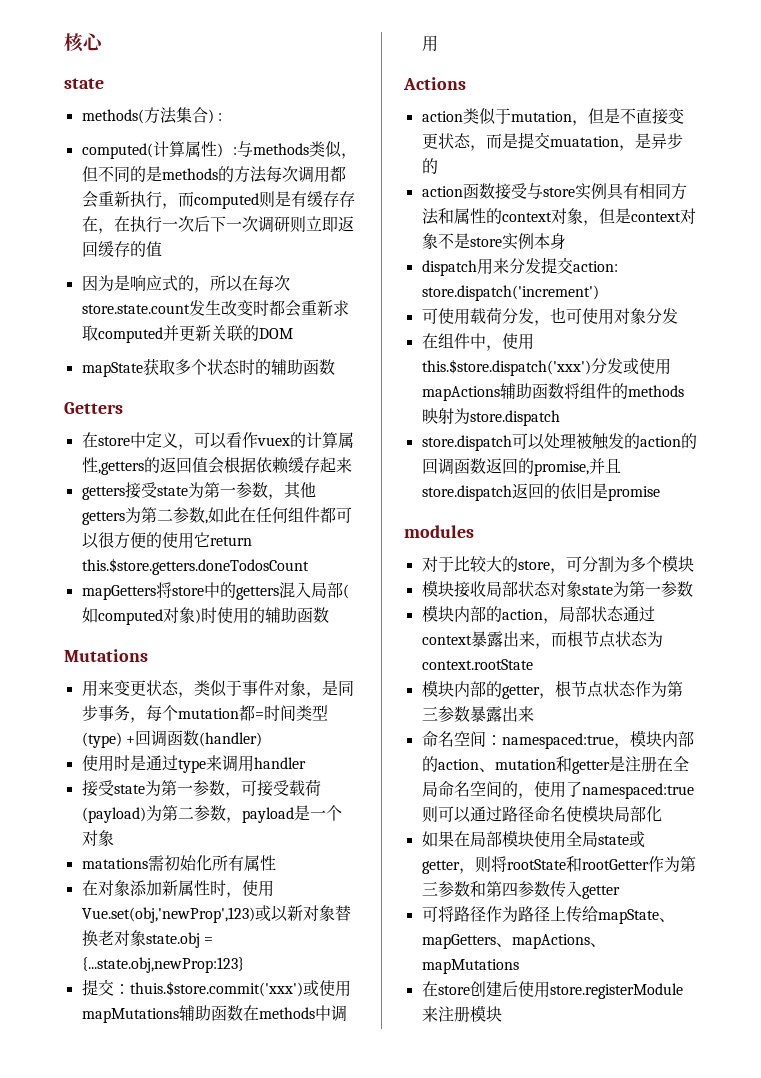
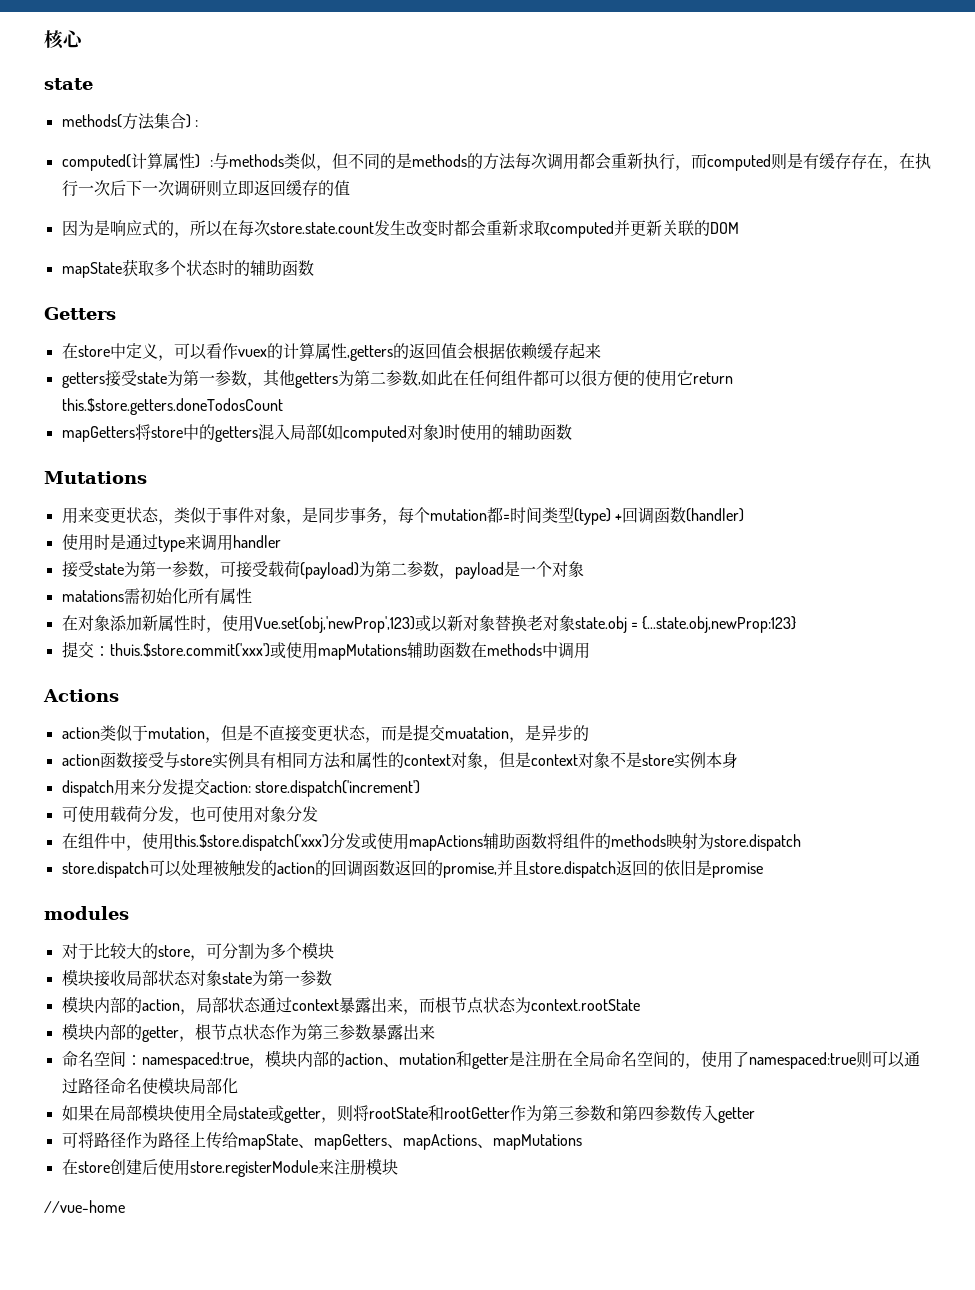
+ //vue-home

